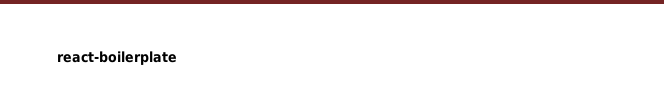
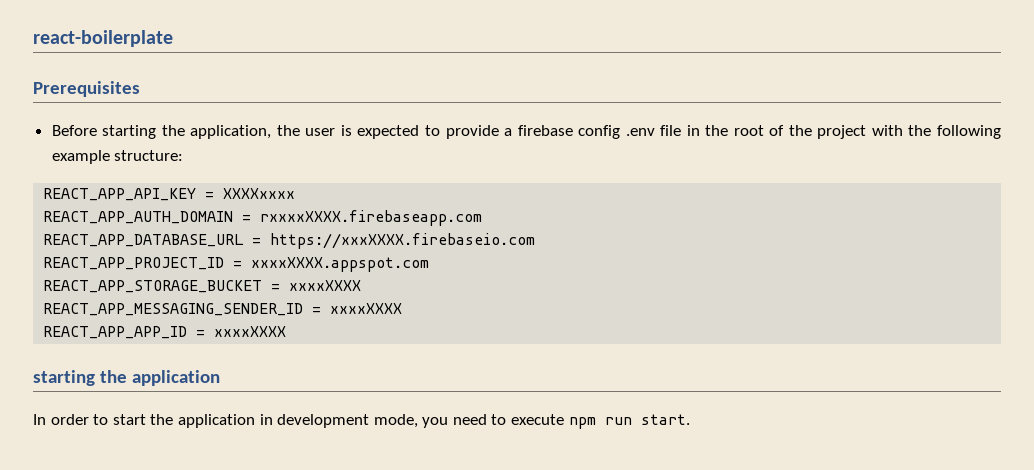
+ Prerequisites
+ Before starting the application, the user is expected to provide a firebase config .env file in the root of the project with the following example structure:
+ REACT_APP_API_KEY = XXXXxxxx
+ REACT_APP_AUTH_DOMAIN = rxxxxXXXX.firebaseapp.com
+ REACT_APP_DATABASE_URL = https://xxxXXXX.firebaseio.com
+ REACT_APP_PROJECT_ID = xxxxXXXX.appspot.com
+ REACT_APP_STORAGE_BUCKET = xxxxXXXX
+ REACT_APP_MESSAGING_SENDER_ID = xxxxXXXX
+ REACT_APP_APP_ID = xxxxXXXX
+ starting the application
+ In order to start the application in development mode, you need to execute npm run start.

